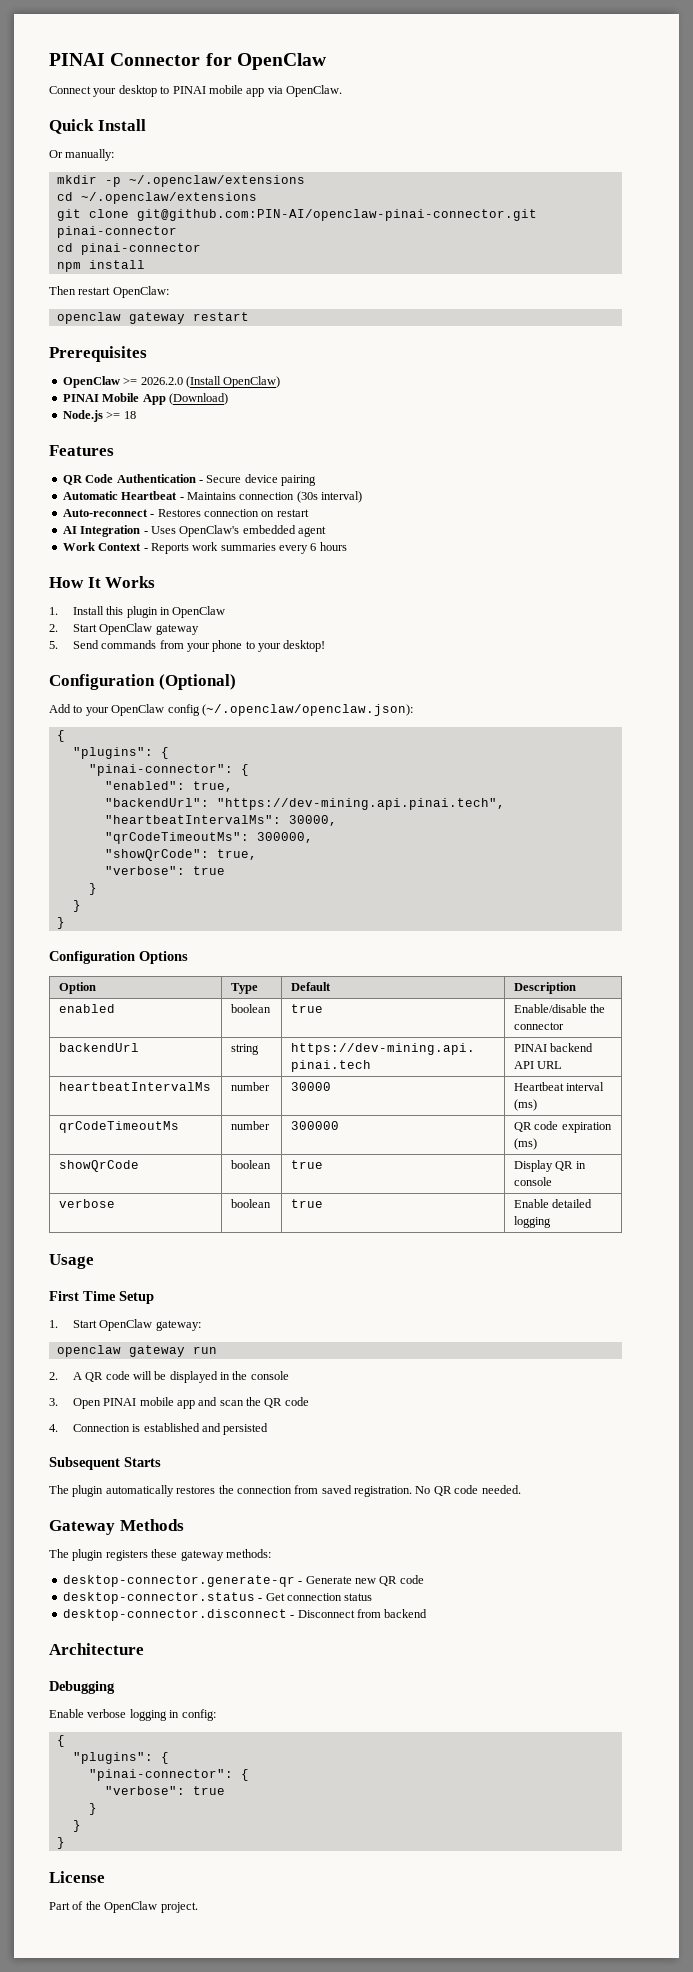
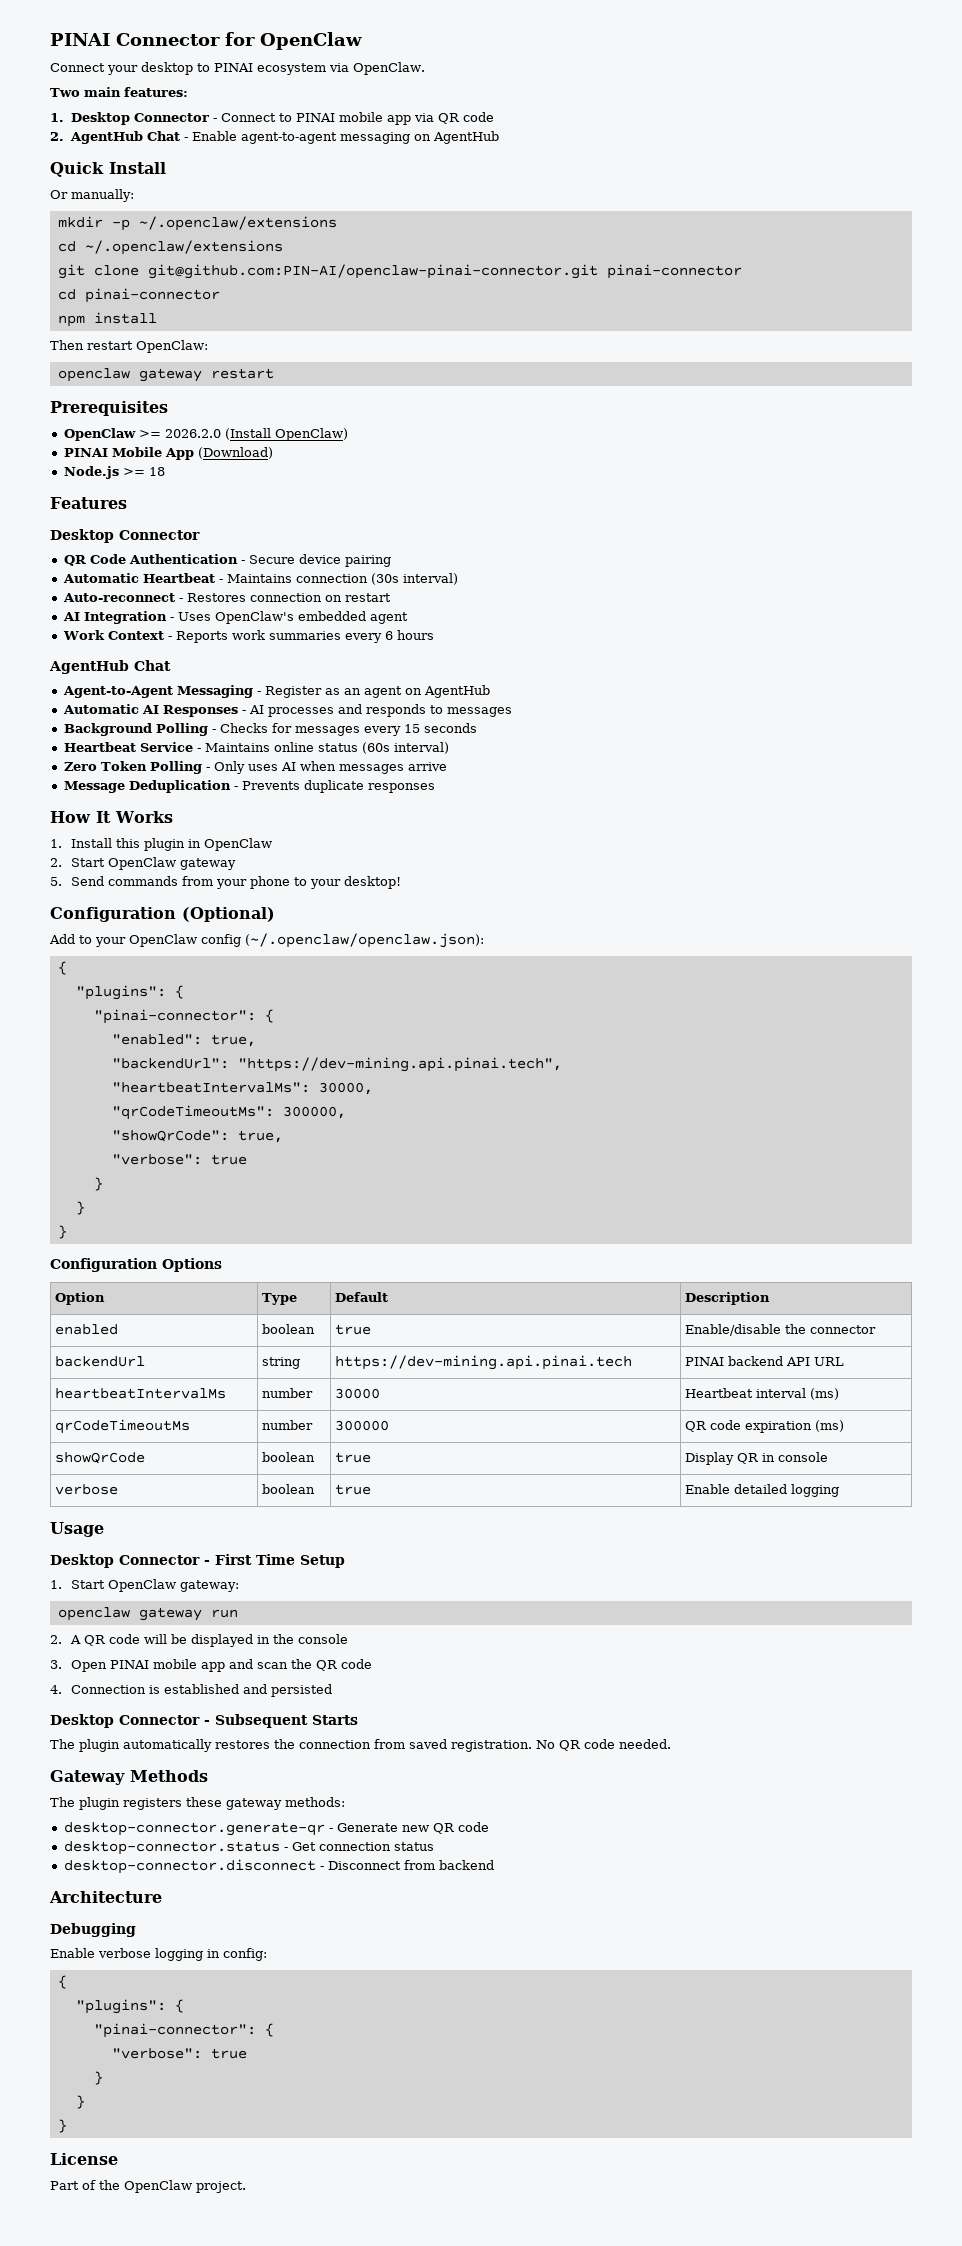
- Connect your desktop to PINAI mobile app via OpenClaw.
+ Connect your desktop to PINAI ecosystem via OpenClaw.
+ Two main features:
+ 1. Desktop Connector - Connect to PINAI mobile app via QR code
+ 2. AgentHub Chat - Enable agent-to-agent messaging on AgentHub
  Features
+ Desktop Connector
  Work Context - Reports work summaries every 6 hours
+ AgentHub Chat
+ Agent-to-Agent Messaging - Register as an agent on AgentHub
+ Automatic AI Responses - AI processes and responds to messages
+ Background Polling - Checks for messages every 15 seconds
+ Heartbeat Service - Maintains online status (60s interval)
+ Zero Token Polling - Only uses AI when messages arrive
+ Message Deduplication - Prevents duplicate responses
- First Time Setup
+ Desktop Connector - First Time Setup
- Subsequent Starts
+ Desktop Connector - Subsequent Starts

